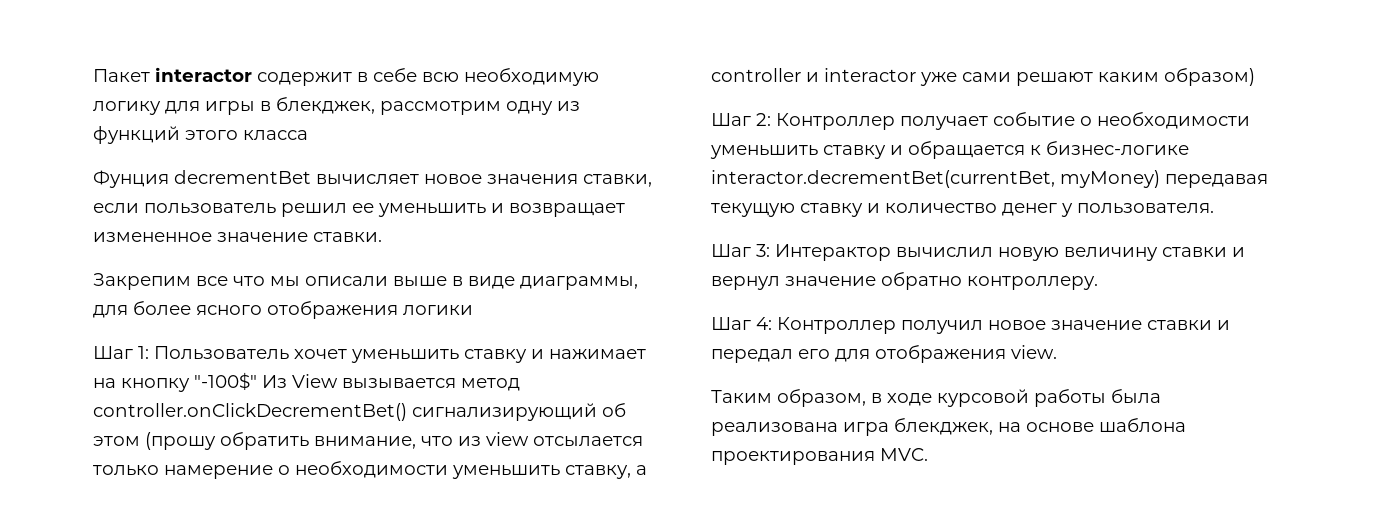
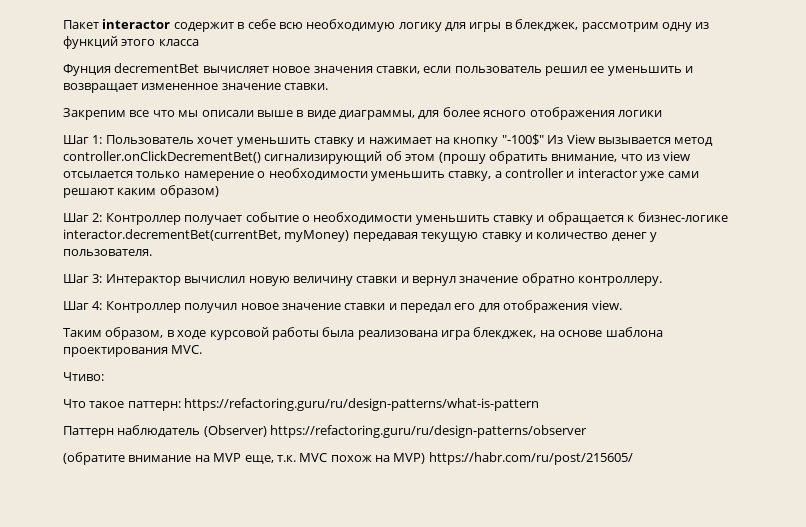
+ Чтиво:
+ Что такое паттерн: https://refactoring.guru/ru/design-patterns/what-is-pattern
+ Паттерн наблюдатель (Observer) https://refactoring.guru/ru/design-patterns/observer
+ (обратите внимание на MVP еще, т.к. MVC похож на MVP) https://habr.com/ru/post/215605/

